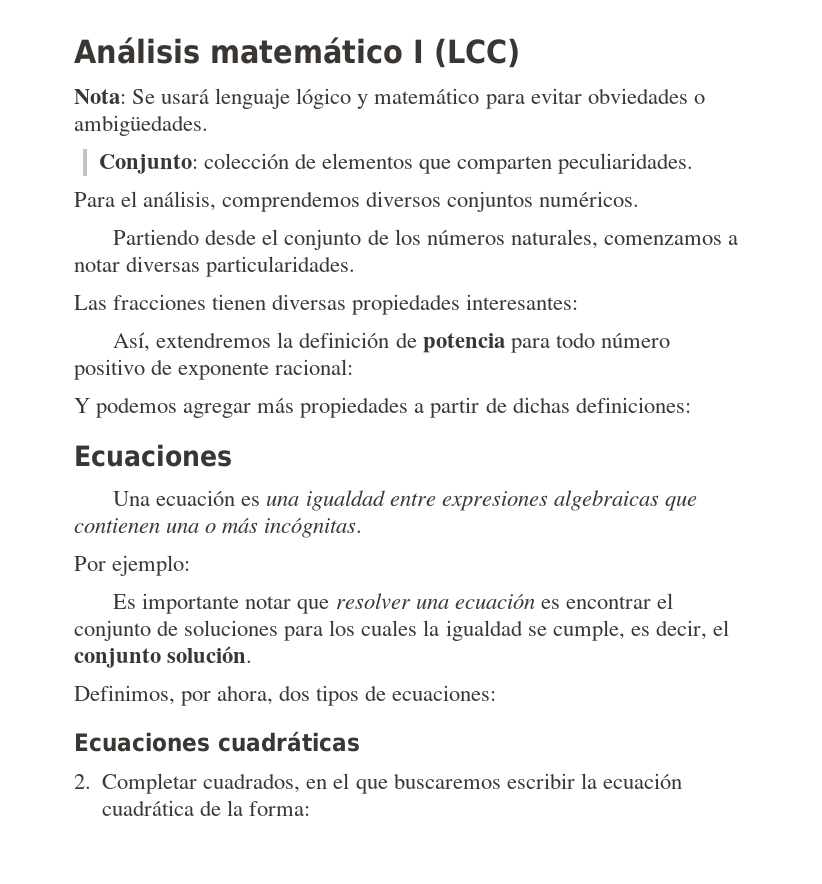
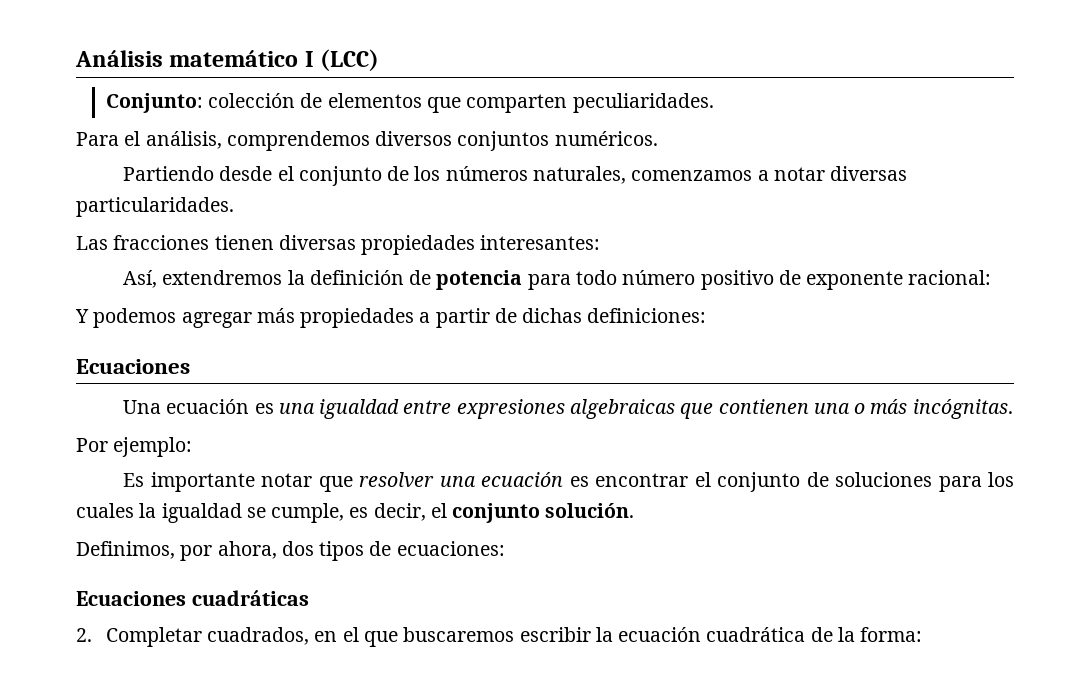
- Nota: Se usará lenguaje lógico y matemático para evitar obviedades o ambigüedades.

